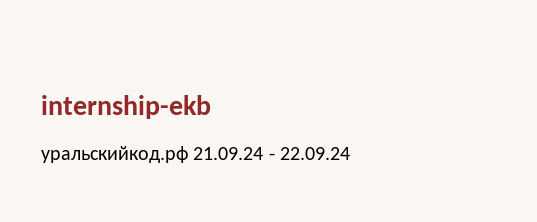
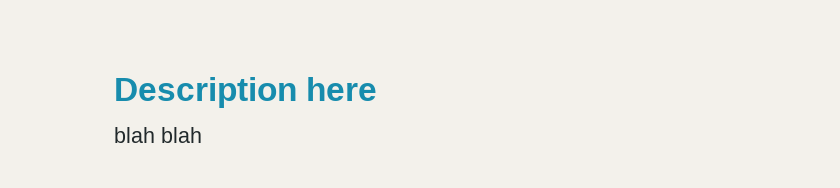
- internship-ekb
- уральскийкод.рф 21.09.24 - 22.09.24
+ Description here
+ blah blah

